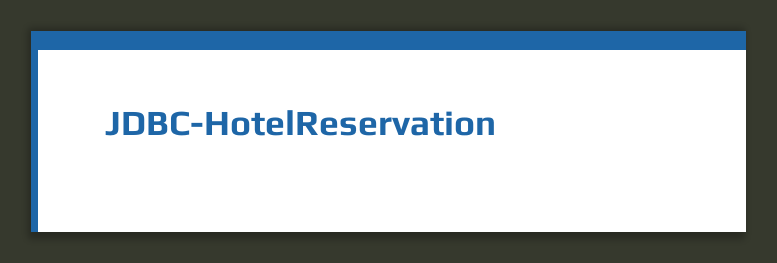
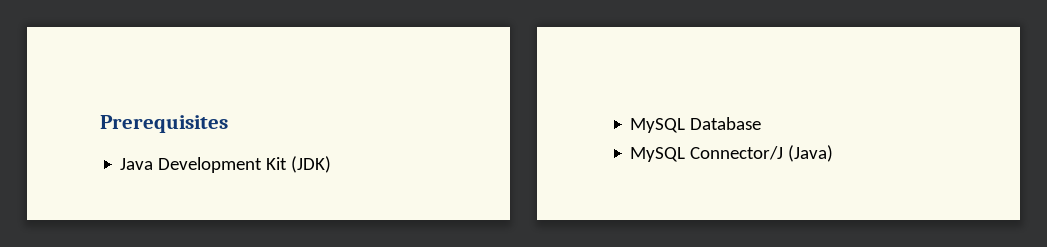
- JDBC-HotelReservation
+ Prerequisites
+ Java Development Kit (JDK)
+ MySQL Database
+ MySQL Connector/J (Java)

